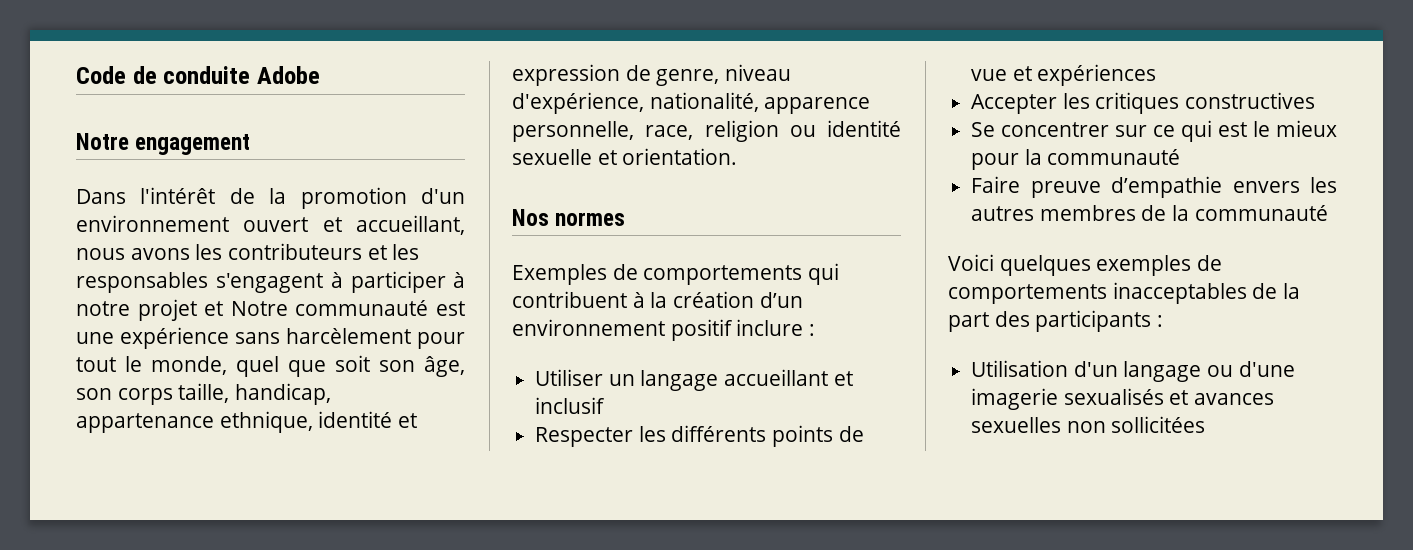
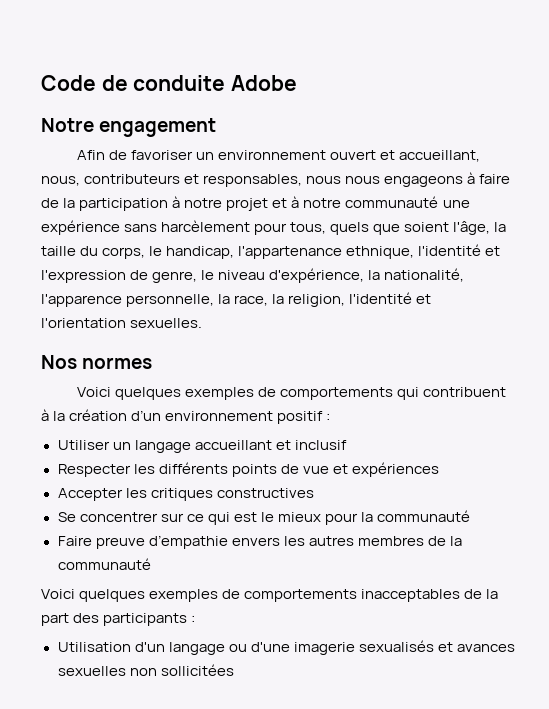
- Dans l'intérêt de la promotion d'un environnement ouvert et accueillant, nous avons les contributeurs et les responsables s'engagent à participer à notre projet et Notre communauté est une expérience sans harcèlement pour tout le monde, quel que soit son âge, son corps taille, handicap, appartenance ethnique, identité et expression de genre, niveau d'expérience, nationalité, apparence personnelle, race, religion ou identité sexuelle et orientation.
+ Afin de favoriser un environnement ouvert et accueillant, nous, contributeurs et responsables, nous nous engageons à faire de la participation à notre projet et à notre communauté une expérience sans harcèlement pour tous, quels que soient l'âge, la taille du corps, le handicap, l'appartenance ethnique, l'identité et l'expression de genre, le niveau d'expérience, la nationalité, l'apparence personnelle, la race, la religion, l'identité et l'orientation sexuelles.
- Exemples de comportements qui contribuent à la création d’un environnement positif inclure :
+ Voici quelques exemples de comportements qui contribuent à la création d’un environnement positif :

